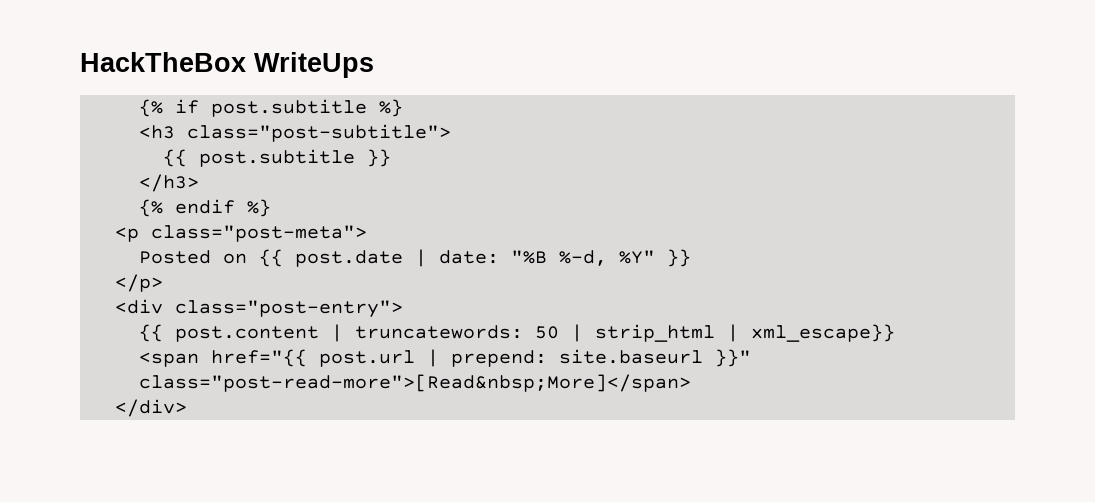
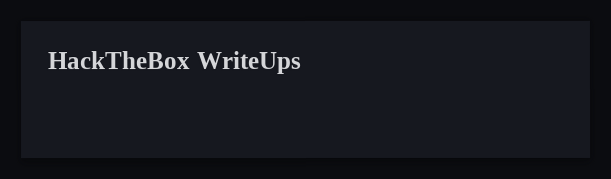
- {% if post.subtitle %}
- <h3 class="post-subtitle">
- {{ post.subtitle }}
- </h3>
- {% endif %}
- <p class="post-meta">
- Posted on {{ post.date | date: "%B %-d, %Y" }}
- </p>
- <div class="post-entry">
- {{ post.content | truncatewords: 50 | strip_html | xml_escape}}
- <span href="{{ post.url | prepend: site.baseurl }}" class="post-read-more">[Read&nbsp;More]</span>
- </div>

